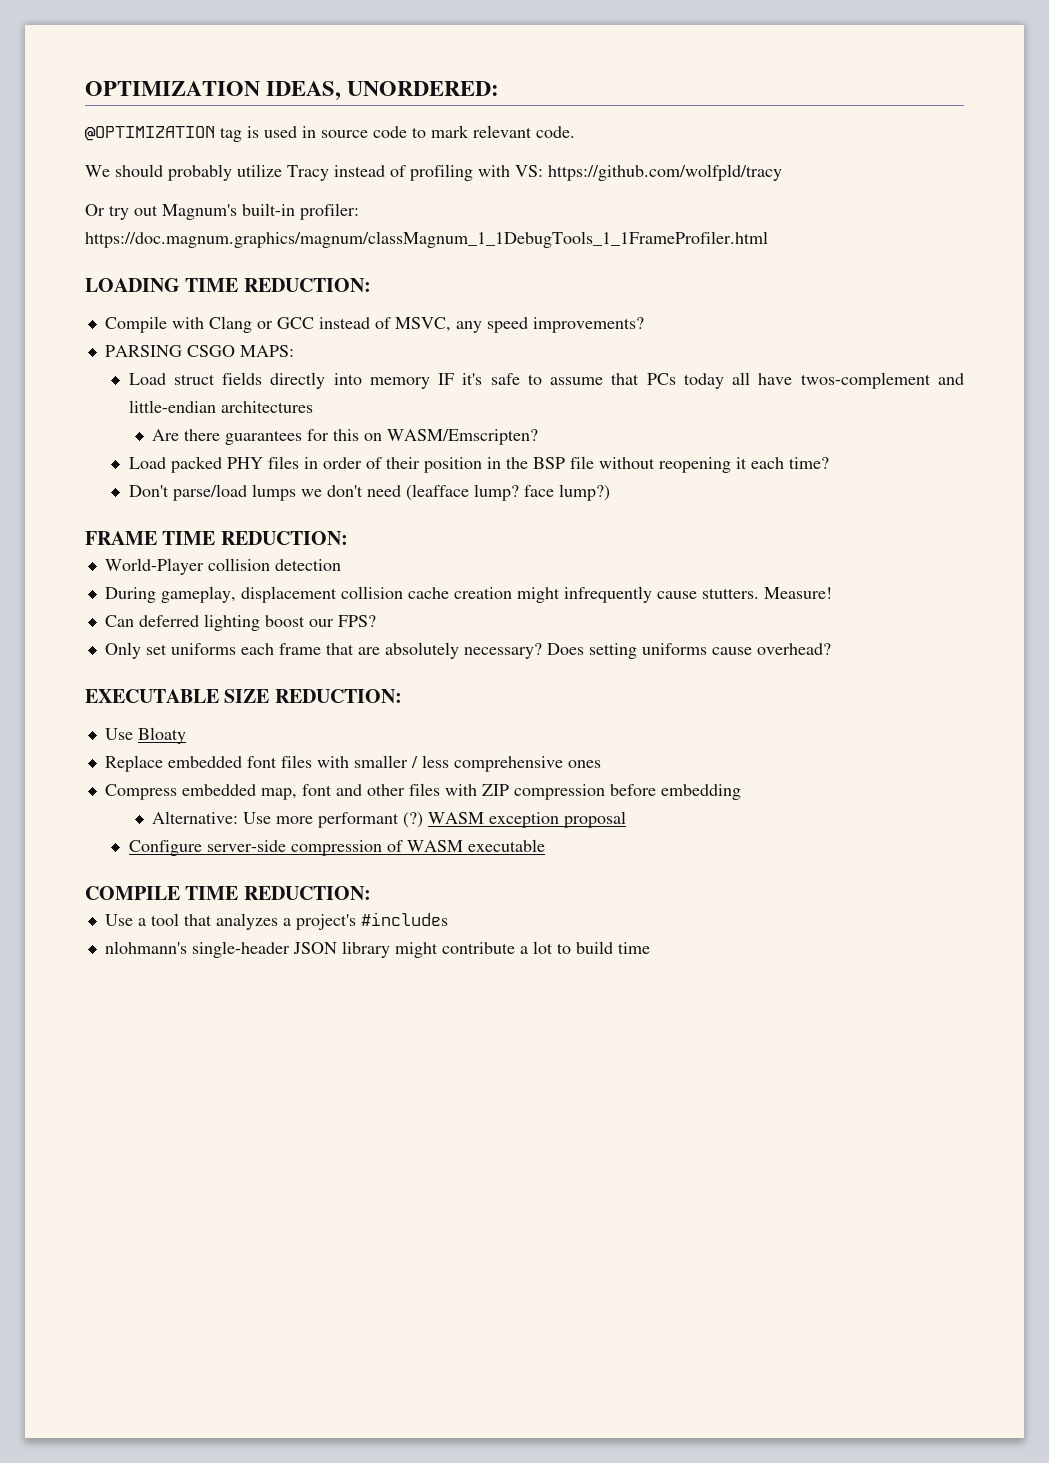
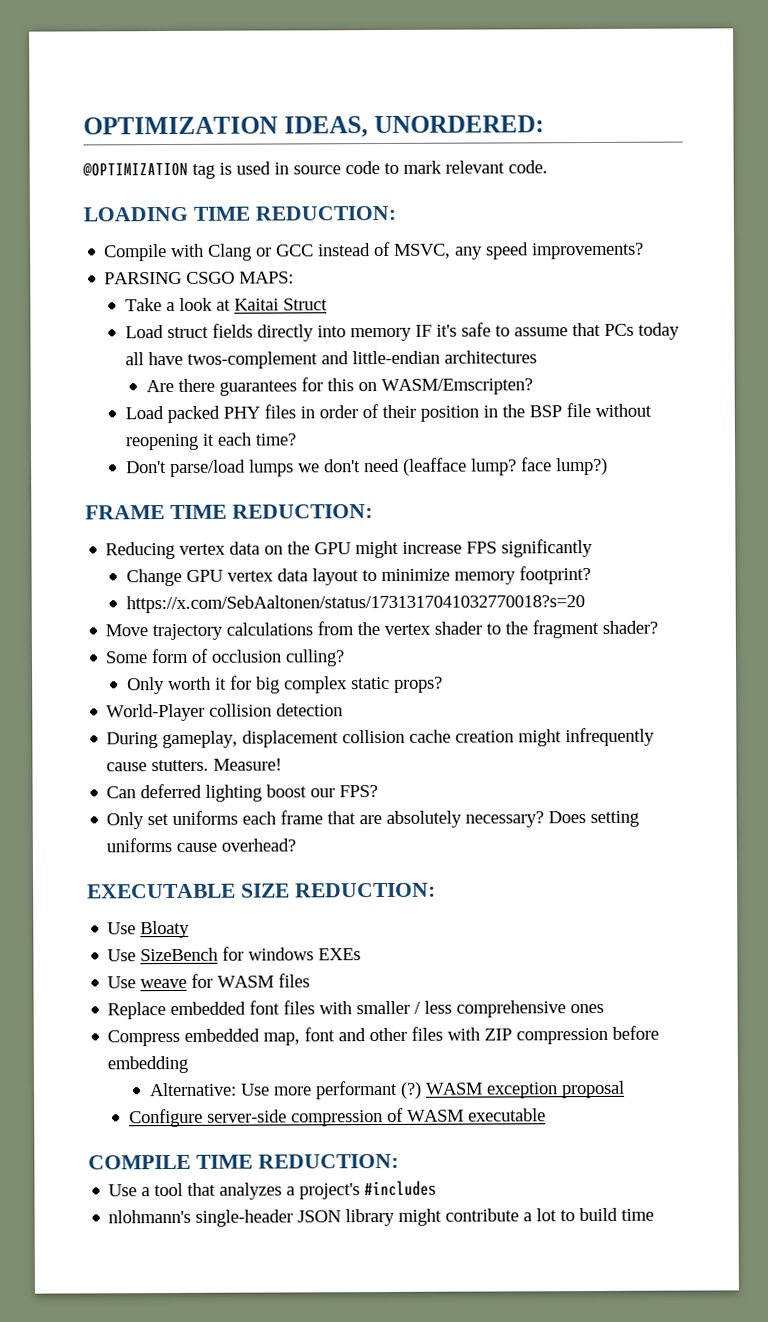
- We should probably utilize Tracy instead of profiling with VS: https://github.com/wolfpld/tracy
- Or try out Magnum's built-in profiler: https://doc.magnum.graphics/magnum/classMagnum_1_1DebugTools_1_1FrameProfiler.html
+ Take a look at Kaitai Struct
+ Reducing vertex data on the GPU might increase FPS significantly
+ Change GPU vertex data layout to minimize memory footprint?
+ https://x.com/SebAaltonen/status/1731317041032770018?s=20
+ Move trajectory calculations from the vertex shader to the fragment shader?
+ Some form of occlusion culling?
+ Only worth it for big complex static props?
+ Use SizeBench for windows EXEs
+ Use weave for WASM files

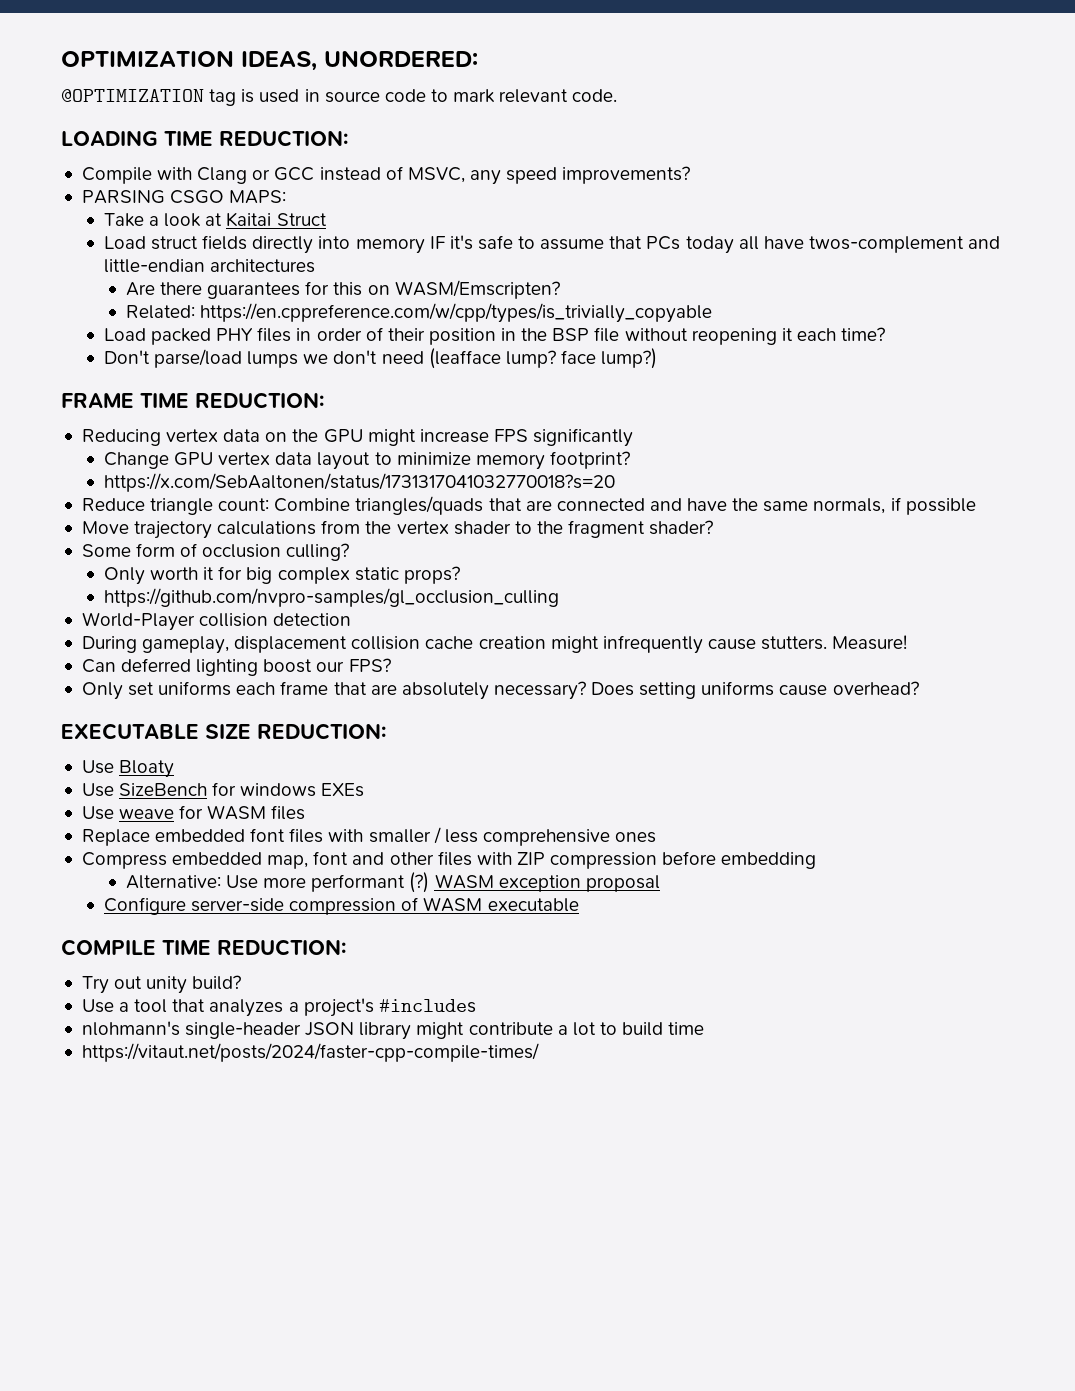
+ Related: https://en.cppreference.com/w/cpp/types/is_trivially_copyable
+ Reduce triangle count: Combine triangles/quads that are connected and have the same normals, if possible
+ https://github.com/nvpro-samples/gl_occlusion_culling
+ Try out unity build?
+ https://vitaut.net/posts/2024/faster-cpp-compile-times/

